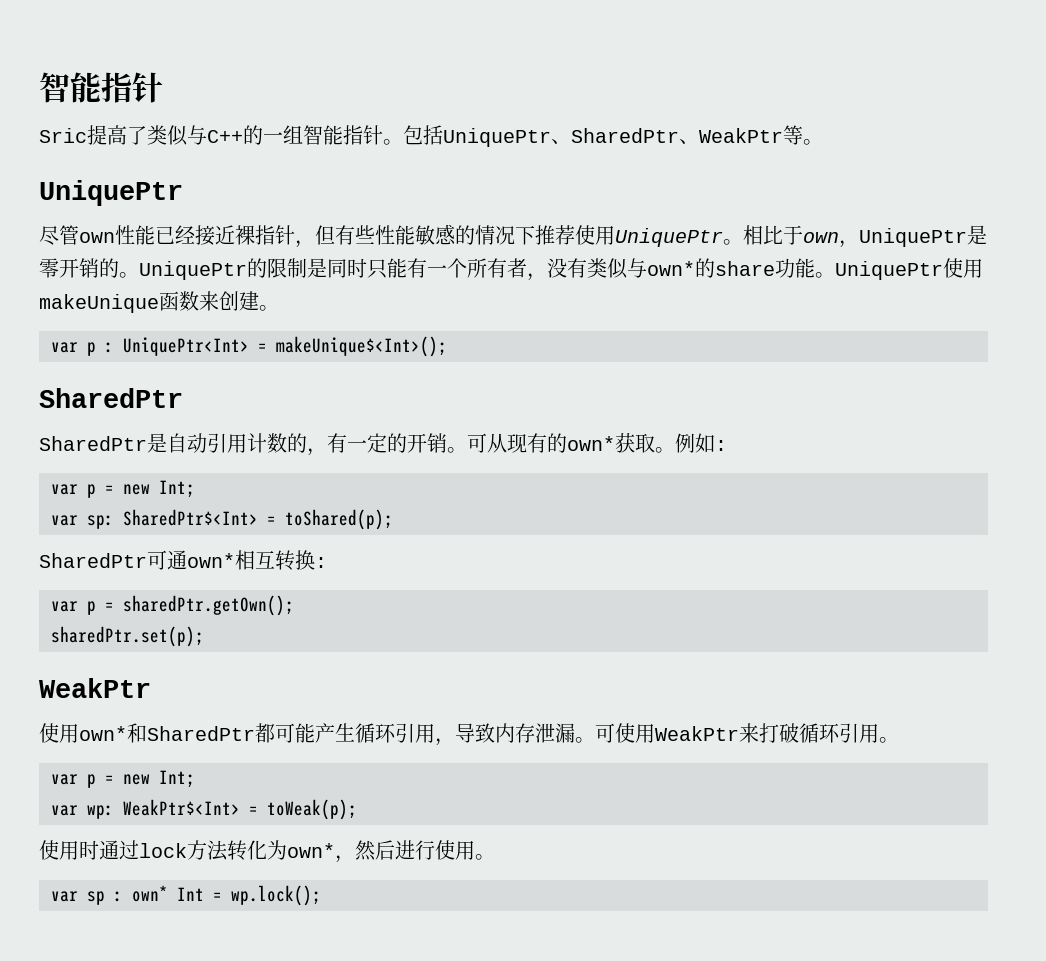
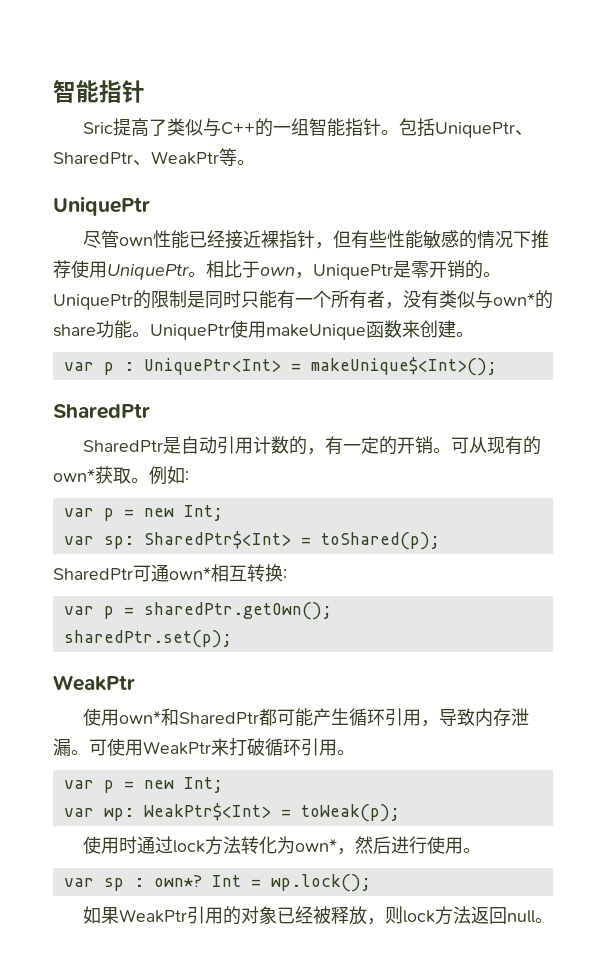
- var sp : own* Int = wp.lock();
+ var sp : own*? Int = wp.lock();
+ 如果WeakPtr引用的对象已经被释放，则lock方法返回null。

